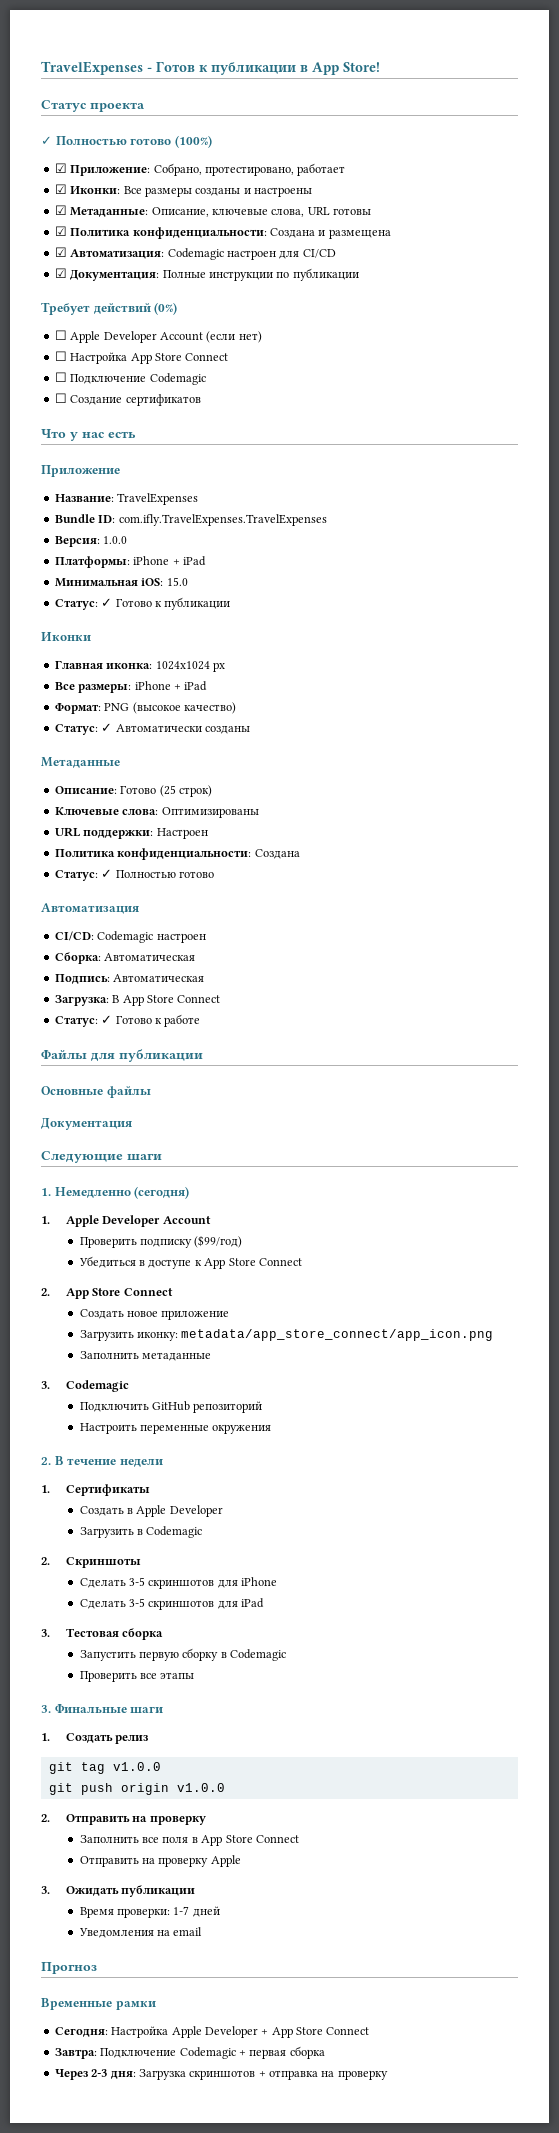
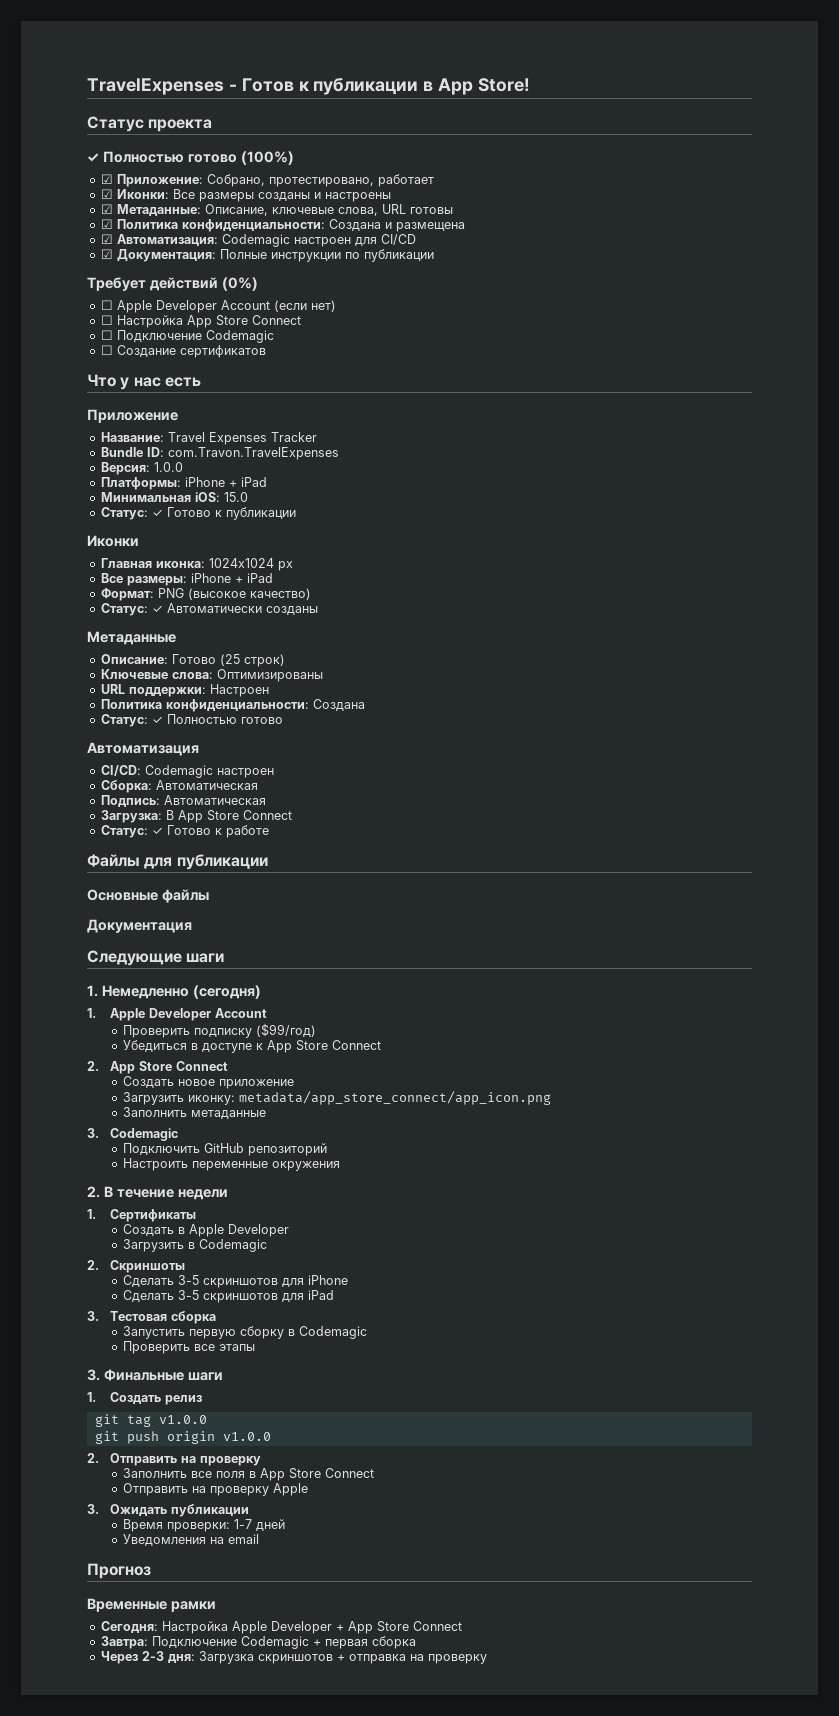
- Название: TravelExpenses
+ Название: Travel Expenses Tracker
- Bundle ID: com.ifly.TravelExpenses.TravelExpenses
+ Bundle ID: com.Travon.TravelExpenses

